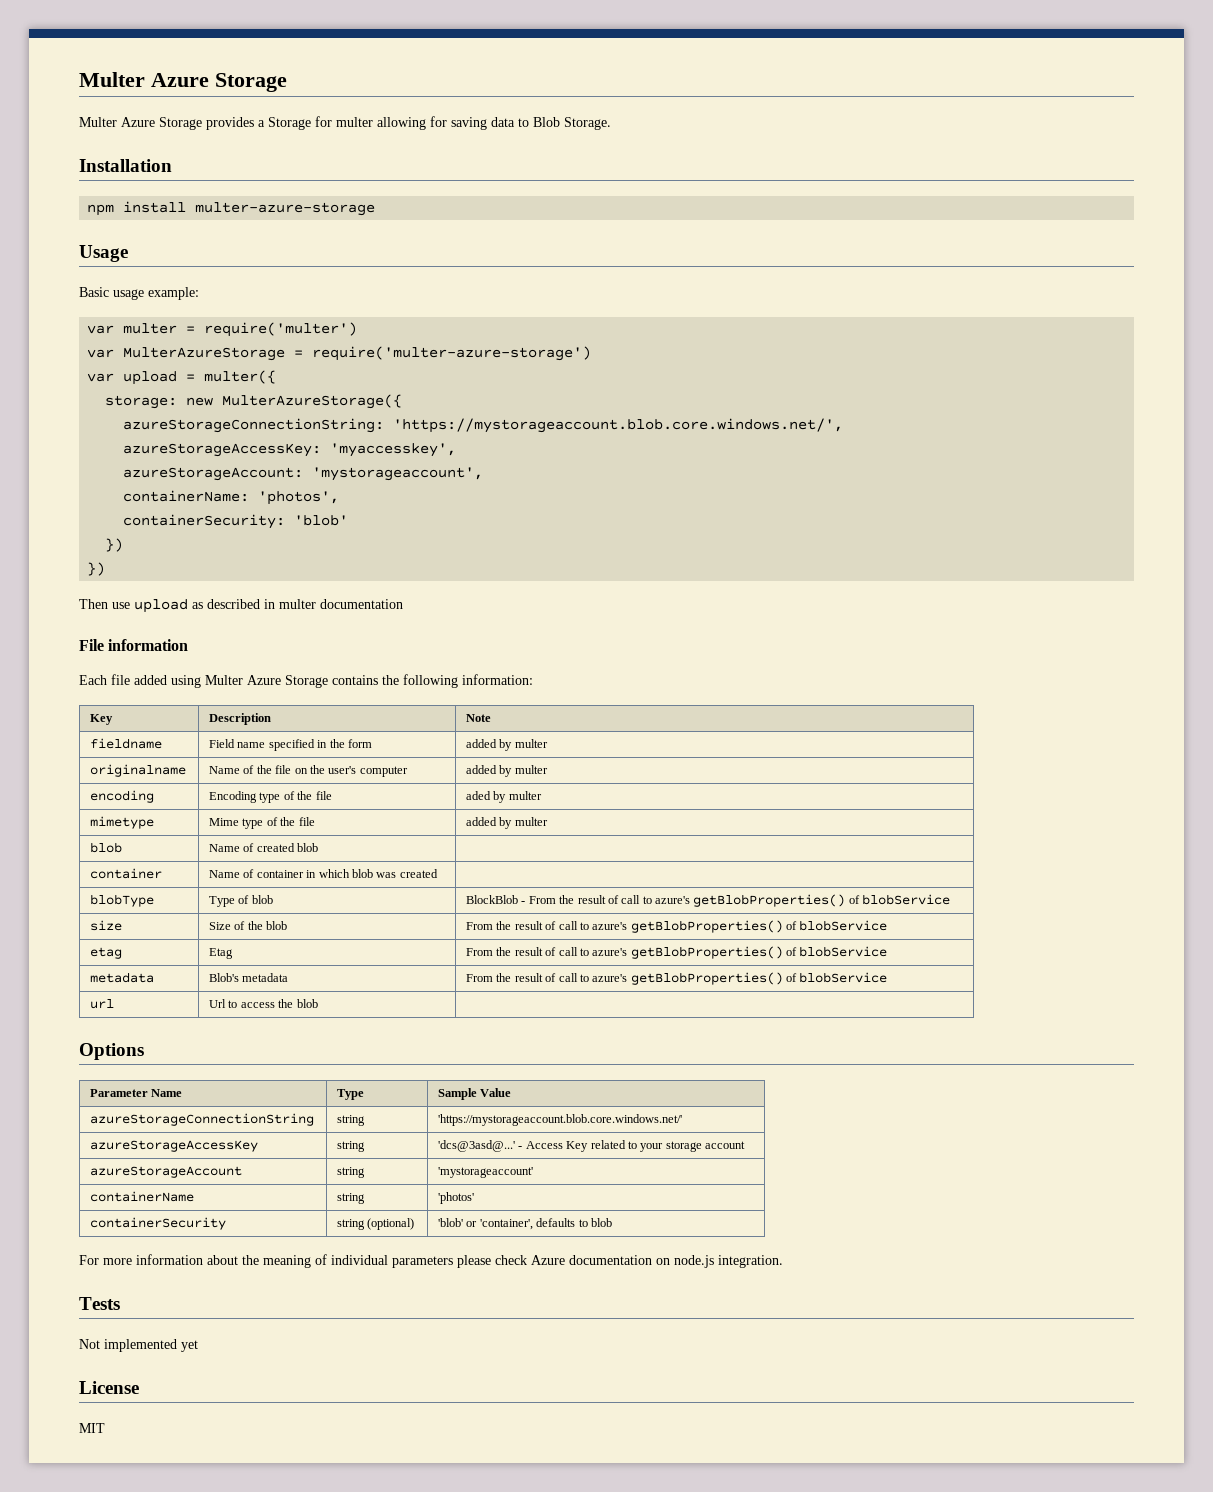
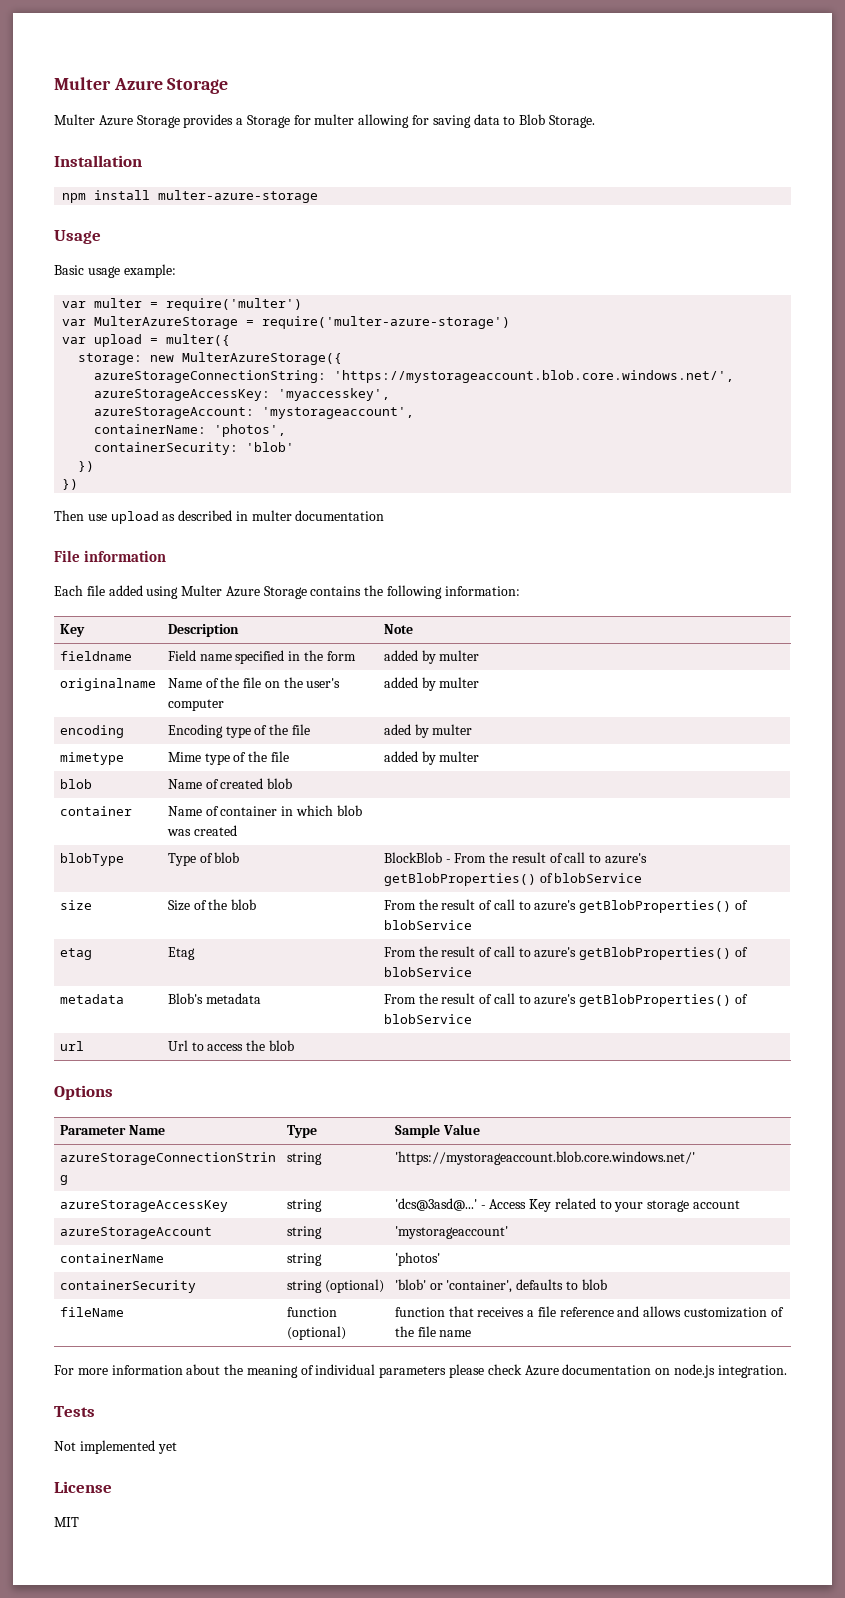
+ fileName | function (optional) | function that receives a file reference and allows customization of the file name

